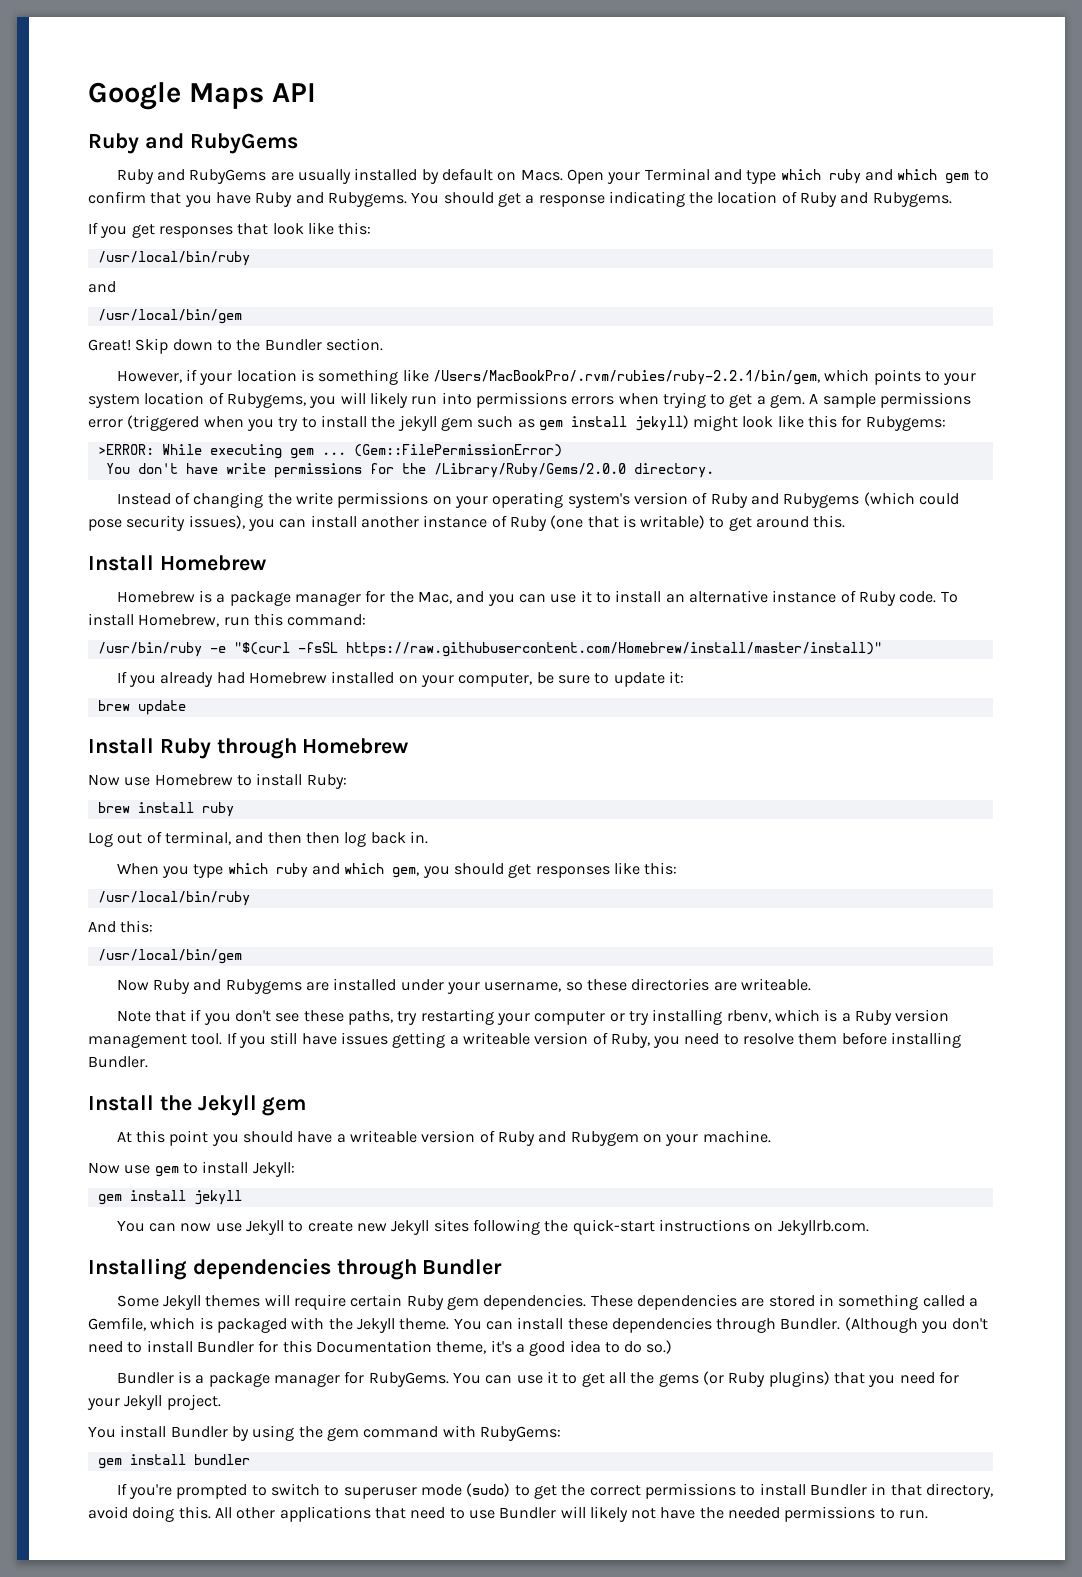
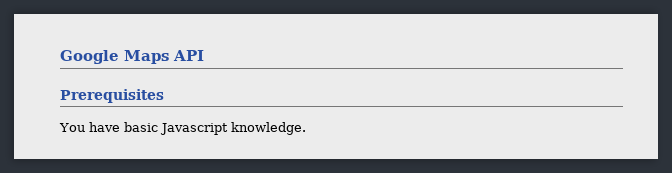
  Google Maps API
- Ruby and RubyGems
- Ruby and RubyGems are usually installed by default on Macs. Open your Terminal and type which ruby and which gem to confirm that you have Ruby and Rubygems. You should get a response indicating the location of Ruby and Rubygems.
- If you get responses that look like this:
- /usr/local/bin/ruby
- and
- /usr/local/bin/gem
- Great! Skip down to the Bundler section.
- However, if your location is something like /Users/MacBookPro/.rvm/rubies/ruby-2.2.1/bin/gem, which points to your system location of Rubygems, you will likely run into permissions errors when trying to get a gem. A sample permissions error (triggered when you try to install the jekyll gem such as gem install jekyll) might look like this for Rubygems:
- >ERROR: While executing gem ... (Gem::FilePermissionError)
- You don't have write permissions for the /Library/Ruby/Gems/2.0.0 directory.
- Instead of changing the write permissions on your operating system's version of Ruby and Rubygems (which could pose security issues), you can install another instance of Ruby (one that is writable) to get around this.
- Install Homebrew
- Homebrew is a package manager for the Mac, and you can use it to install an alternative instance of Ruby code. To install Homebrew, run this command:
- /usr/bin/ruby -e "$(curl -fsSL https://raw.githubusercontent.com/Homebrew/install/master/install)"
- If you already had Homebrew installed on your computer, be sure to update it:
- brew update
- Install Ruby through Homebrew
- Now use Homebrew to install Ruby:
- brew install ruby
- Log out of terminal, and then then log back in.
- When you type which ruby and which gem, you should get responses like this:
- /usr/local/bin/ruby
- And this:
- /usr/local/bin/gem
- Now Ruby and Rubygems are installed under your username, so these directories are writeable.
- Note that if you don't see these paths, try restarting your computer or try installing rbenv, which is a Ruby version management tool. If you still have issues getting a writeable version of Ruby, you need to resolve them before installing Bundler.
- Install the Jekyll gem
- At this point you should have a writeable version of Ruby and Rubygem on your machine.
- Now use gem to install Jekyll:
- gem install jekyll
- You can now use Jekyll to create new Jekyll sites following the quick-start instructions on Jekyllrb.com.
- Installing dependencies through Bundler
- Some Jekyll themes will require certain Ruby gem dependencies. These dependencies are stored in something called a Gemfile, which is packaged with the Jekyll theme. You can install these dependencies through Bundler. (Although you don't need to install Bundler for this Documentation theme, it's a good idea to do so.)
- Bundler is a package manager for RubyGems. You can use it to get all the gems (or Ruby plugins) that you need for your Jekyll project.
- You install Bundler by using the gem command with RubyGems:
- gem install bundler
- If you're prompted to switch to superuser mode (sudo) to get the correct permissions to install Bundler in that directory, avoid doing this. All other applications that need to use Bundler will likely not have the needed permissions to run.
+ Prerequisites
+ You have basic Javascript knowledge.

